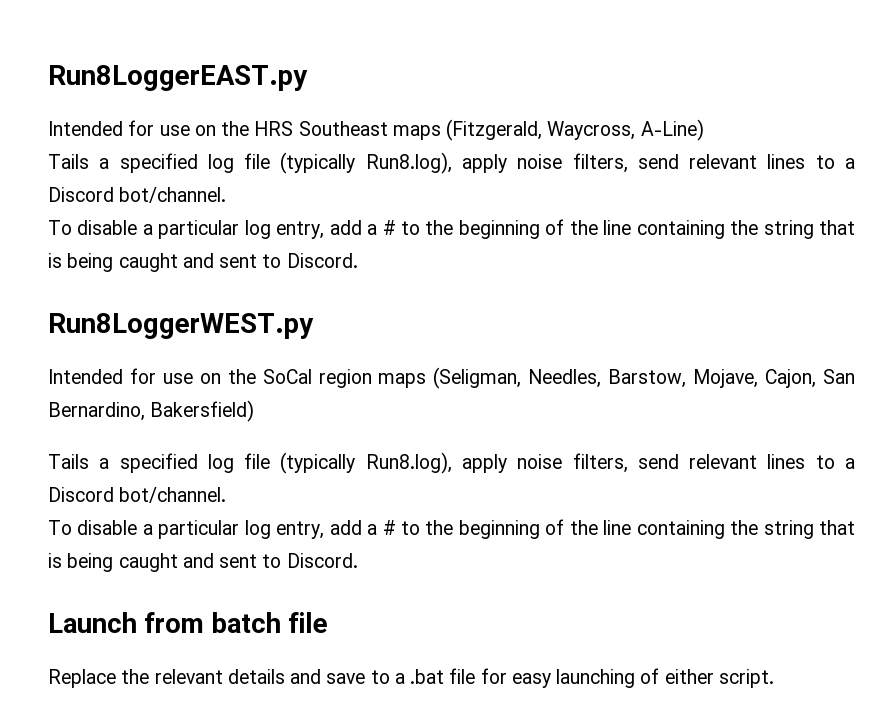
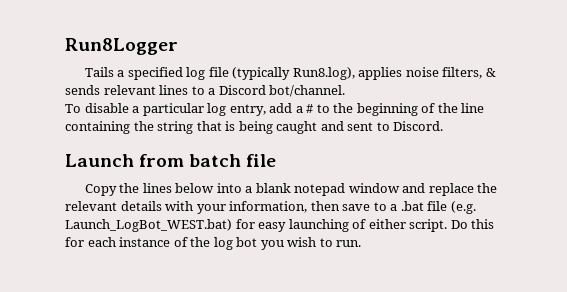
- Run8LoggerEAST.py
- Intended for use on the HRS Southeast maps (Fitzgerald, Waycross, A-Line)
- Tails a specified log file (typically Run8.log), apply noise filters, send relevant lines to a Discord bot/channel.
- To disable a particular log entry, add a # to the beginning of the line containing the string that is being caught and sent to Discord.
- Run8LoggerWEST.py
- Intended for use on the SoCal region maps (Seligman, Needles, Barstow, Mojave, Cajon, San Bernardino, Bakersfield)
- Tails a specified log file (typically Run8.log), apply noise filters, send relevant lines to a Discord bot/channel.
+ Run8Logger
+ Tails a specified log file (typically Run8.log), applies noise filters, & sends relevant lines to a Discord bot/channel.
- Replace the relevant details and save to a .bat file for easy launching of either script.
+ Copy the lines below into a blank notepad window and replace the relevant details with your information, then save to a .bat file (e.g. Launch_LogBot_WEST.bat) for easy launching of either script.
+ Do this for each instance of the log bot you wish to run.

